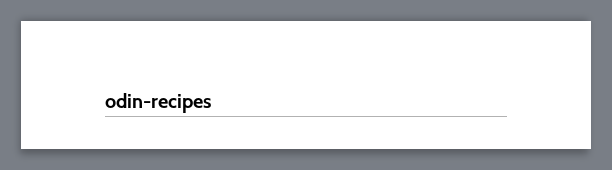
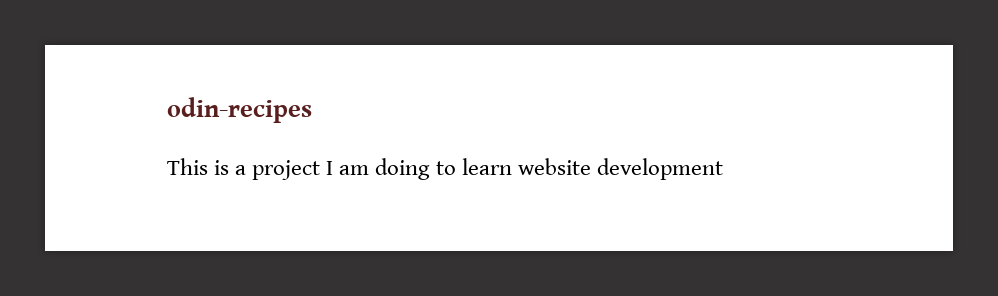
+ This is a project I am doing to learn website development

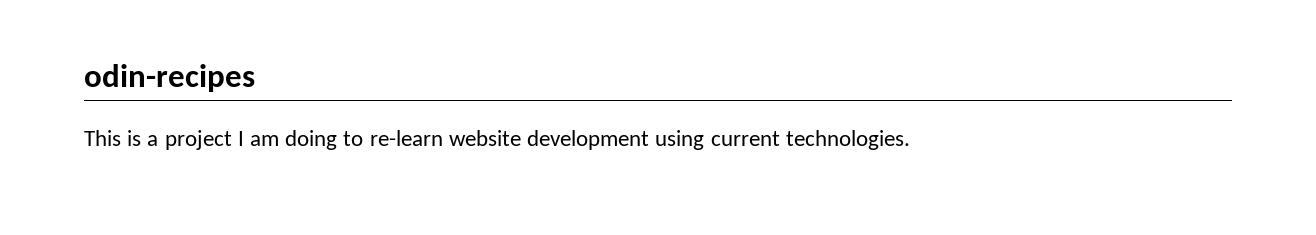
- This is a project I am doing to learn website development
+ This is a project I am doing to re-learn website development using current technologies.

